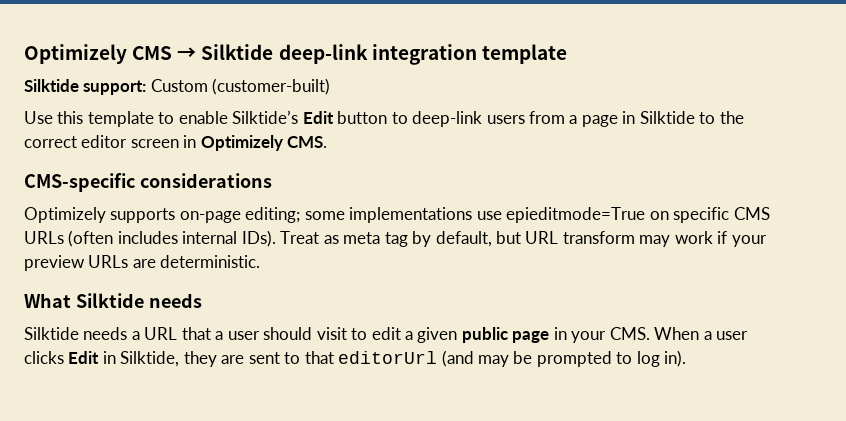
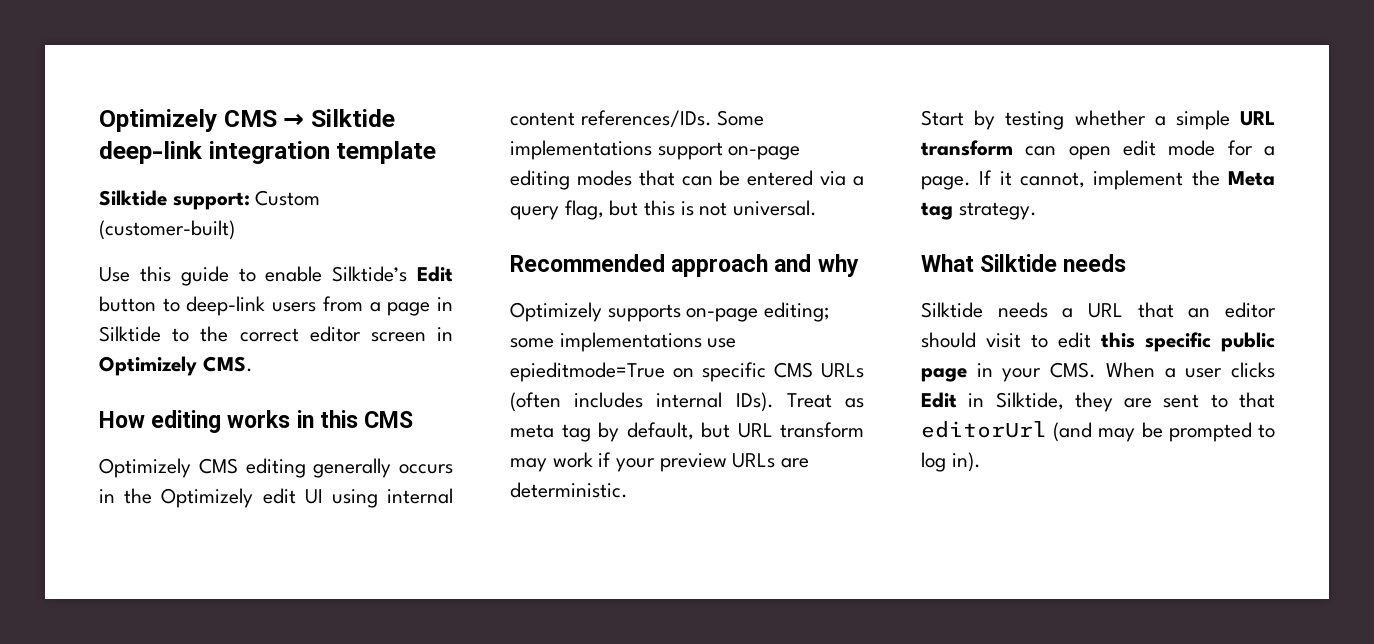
- Use this template to enable Silktide’s Edit button to deep-link users from a page in Silktide to the correct editor screen in Optimizely CMS.
+ Use this guide to enable Silktide’s Edit button to deep-link users from a page in Silktide to the correct editor screen in Optimizely CMS.
- CMS-specific considerations
+ How editing works in this CMS
+ Optimizely CMS editing generally occurs in the Optimizely edit UI using internal content references/IDs. Some implementations support on-page editing modes that can be entered via a query flag, but this is not universal.
+ Recommended approach and why
+ Start by testing whether a simple URL transform can open edit mode for a page. If it cannot, implement the Meta tag strategy.
- Silktide needs a URL that a user should visit to edit a given public page in your CMS. When a user clicks Edit in Silktide, they are sent to that editorUrl (and may be prompted to log in).
+ Silktide needs a URL that an editor should visit to edit this specific public page in your CMS. When a user clicks Edit in Silktide, they are sent to that editorUrl (and may be prompted to log in).

